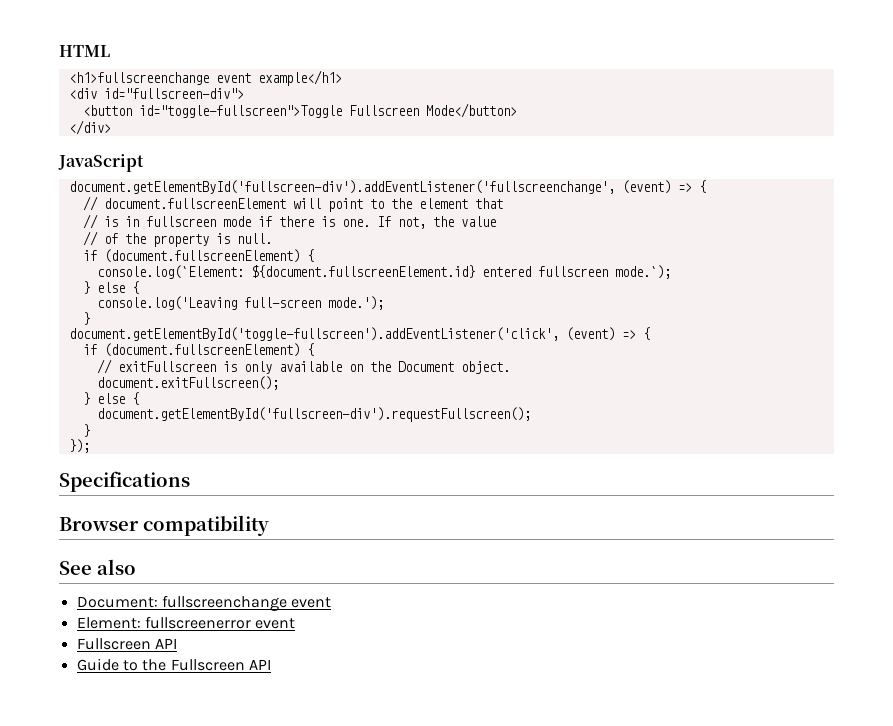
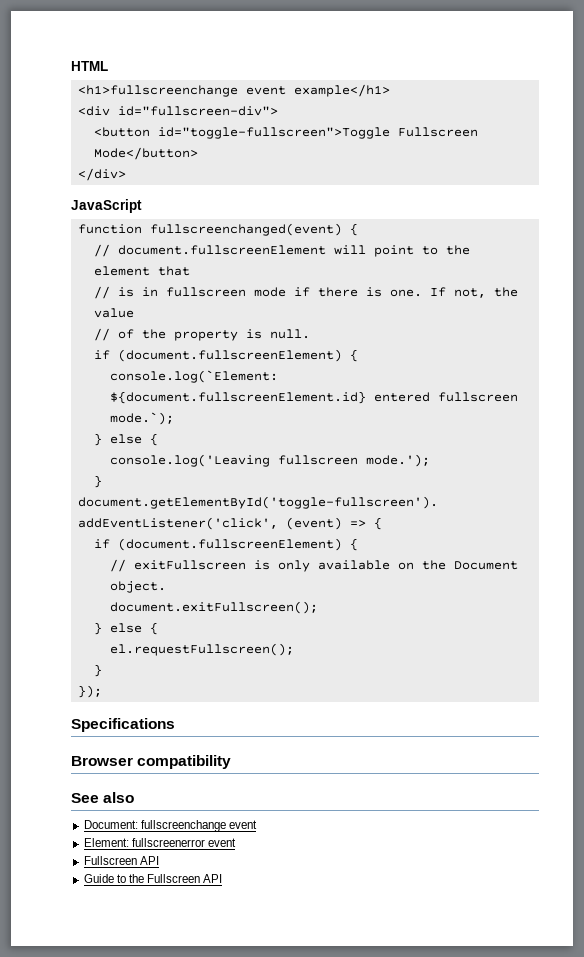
- document.getElementById('fullscreen-div').addEventListener('fullscreenchange', (event) => {
+ function fullscreenchanged(event) {
- console.log('Leaving full-screen mode.');
+ console.log('Leaving fullscreen mode.');
- document.getElementById('fullscreen-div').requestFullscreen();
+ el.requestFullscreen();

